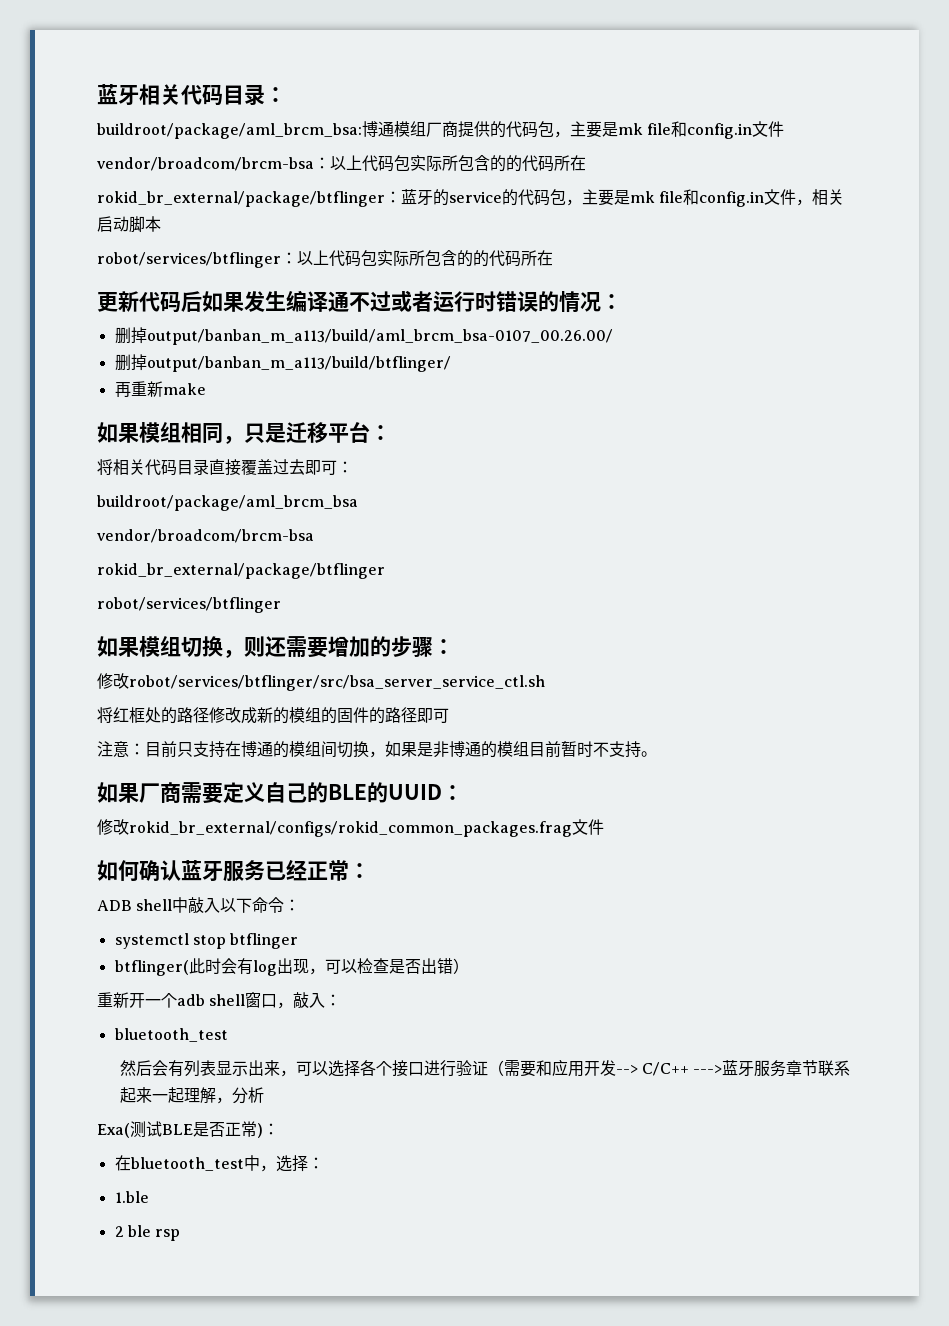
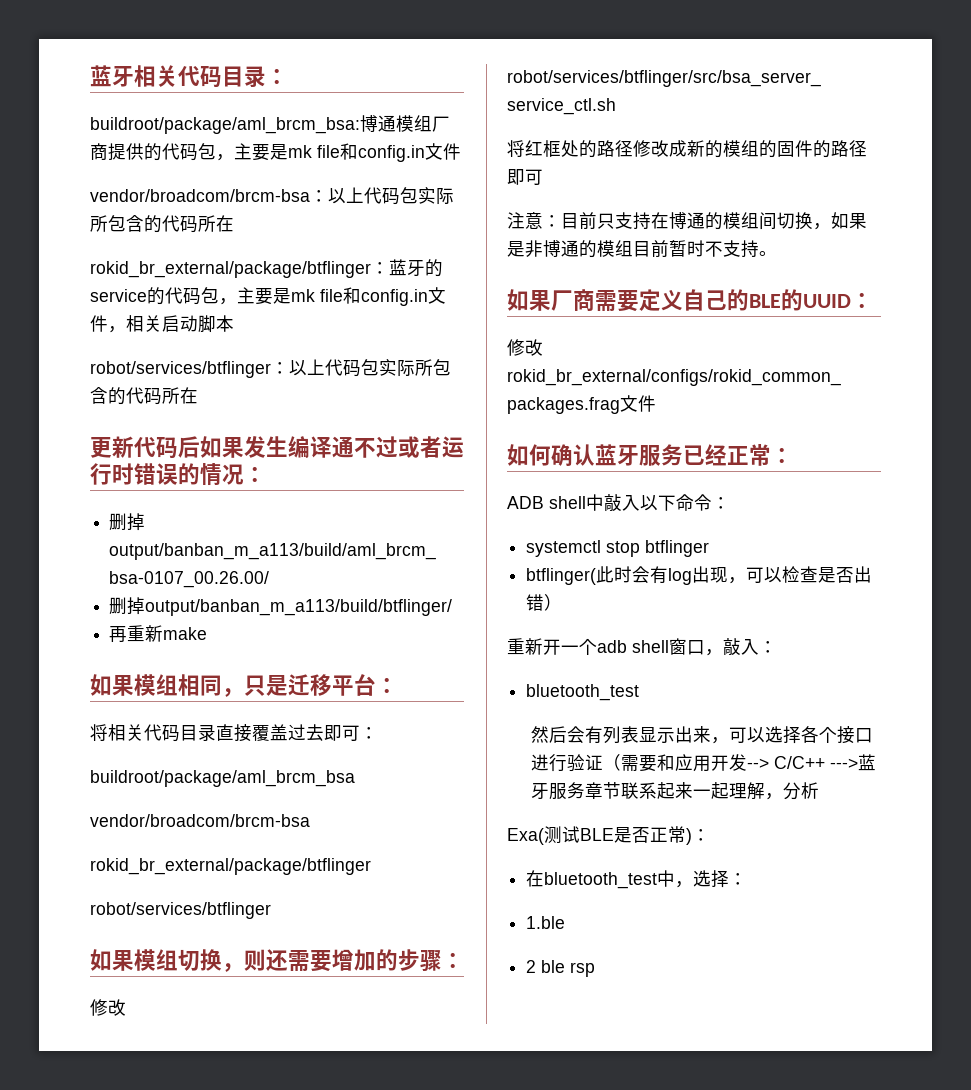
- vendor/broadcom/brcm-bsa：以上代码包实际所包含的的代码所在
+ vendor/broadcom/brcm-bsa：以上代码包实际所包含的代码所在
- robot/services/btflinger：以上代码包实际所包含的的代码所在
+ robot/services/btflinger：以上代码包实际所包含的代码所在

